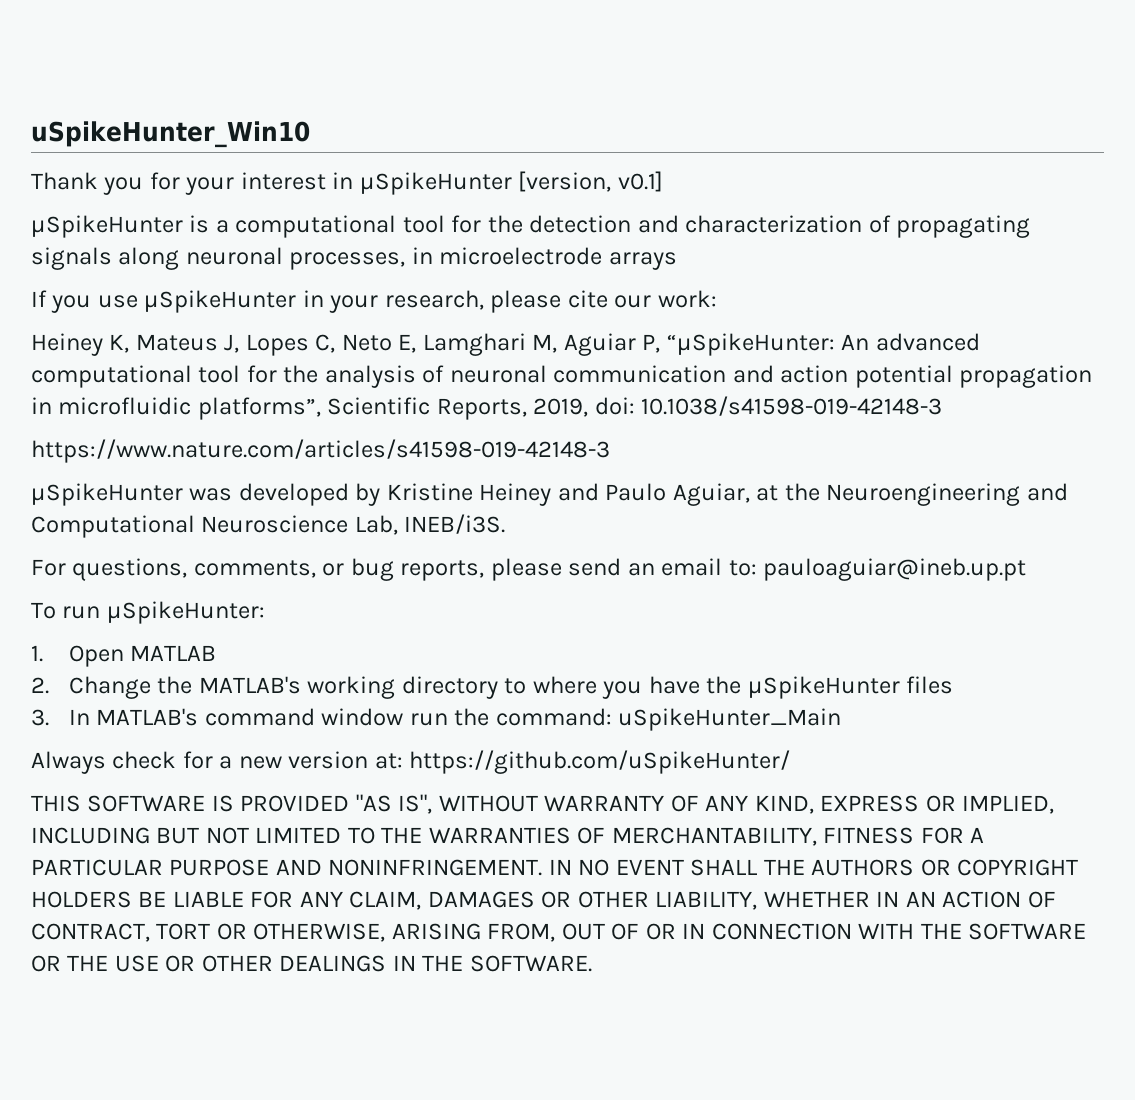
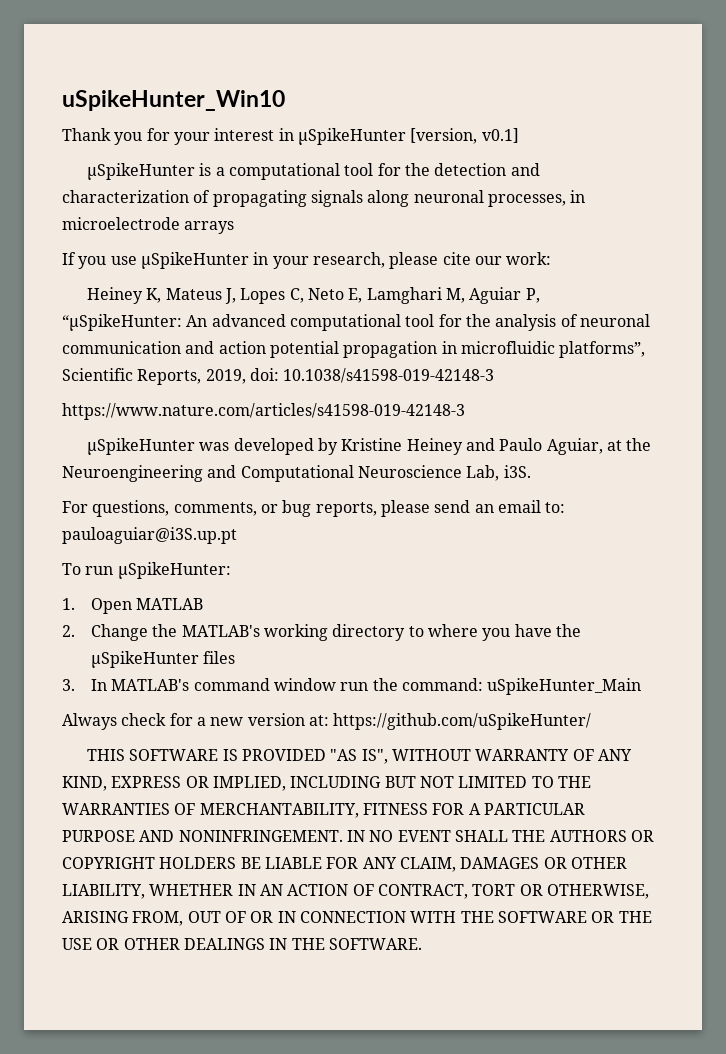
- μSpikeHunter was developed by Kristine Heiney and Paulo Aguiar, at the Neuroengineering and Computational Neuroscience Lab, INEB/i3S.
+ μSpikeHunter was developed by Kristine Heiney and Paulo Aguiar, at the Neuroengineering and Computational Neuroscience Lab, i3S.
- For questions, comments, or bug reports, please send an email to: pauloaguiar@ineb.up.pt
+ For questions, comments, or bug reports, please send an email to: pauloaguiar@i3S.up.pt

